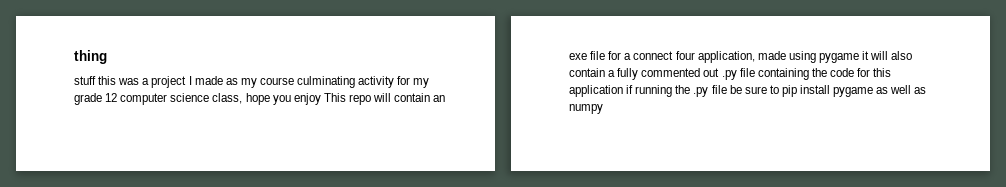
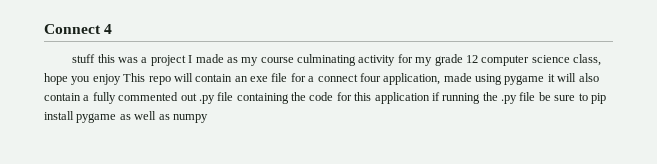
- thing
+ Connect 4

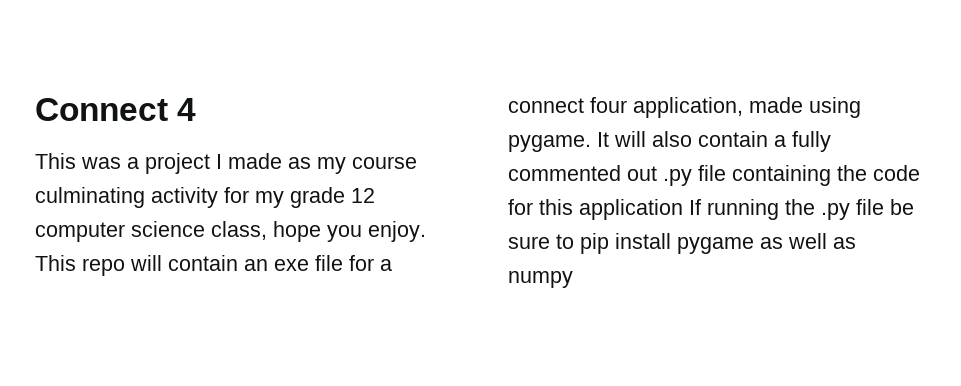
- stuff this was a project I made as my course culminating activity for my grade 12 computer science class, hope you enjoy This repo will contain an exe file for a connect four application, made using pygame it will also contain a fully commented out .py file containing the code for this application if running the .py file be sure to pip install pygame as well as numpy
+ This was a project I made as my course culminating activity for my grade 12 computer science class, hope you enjoy. This repo will contain an exe file for a connect four application, made using pygame. It will also contain a fully commented out .py file containing the code for this application If running the .py file be sure to pip install pygame as well as numpy

